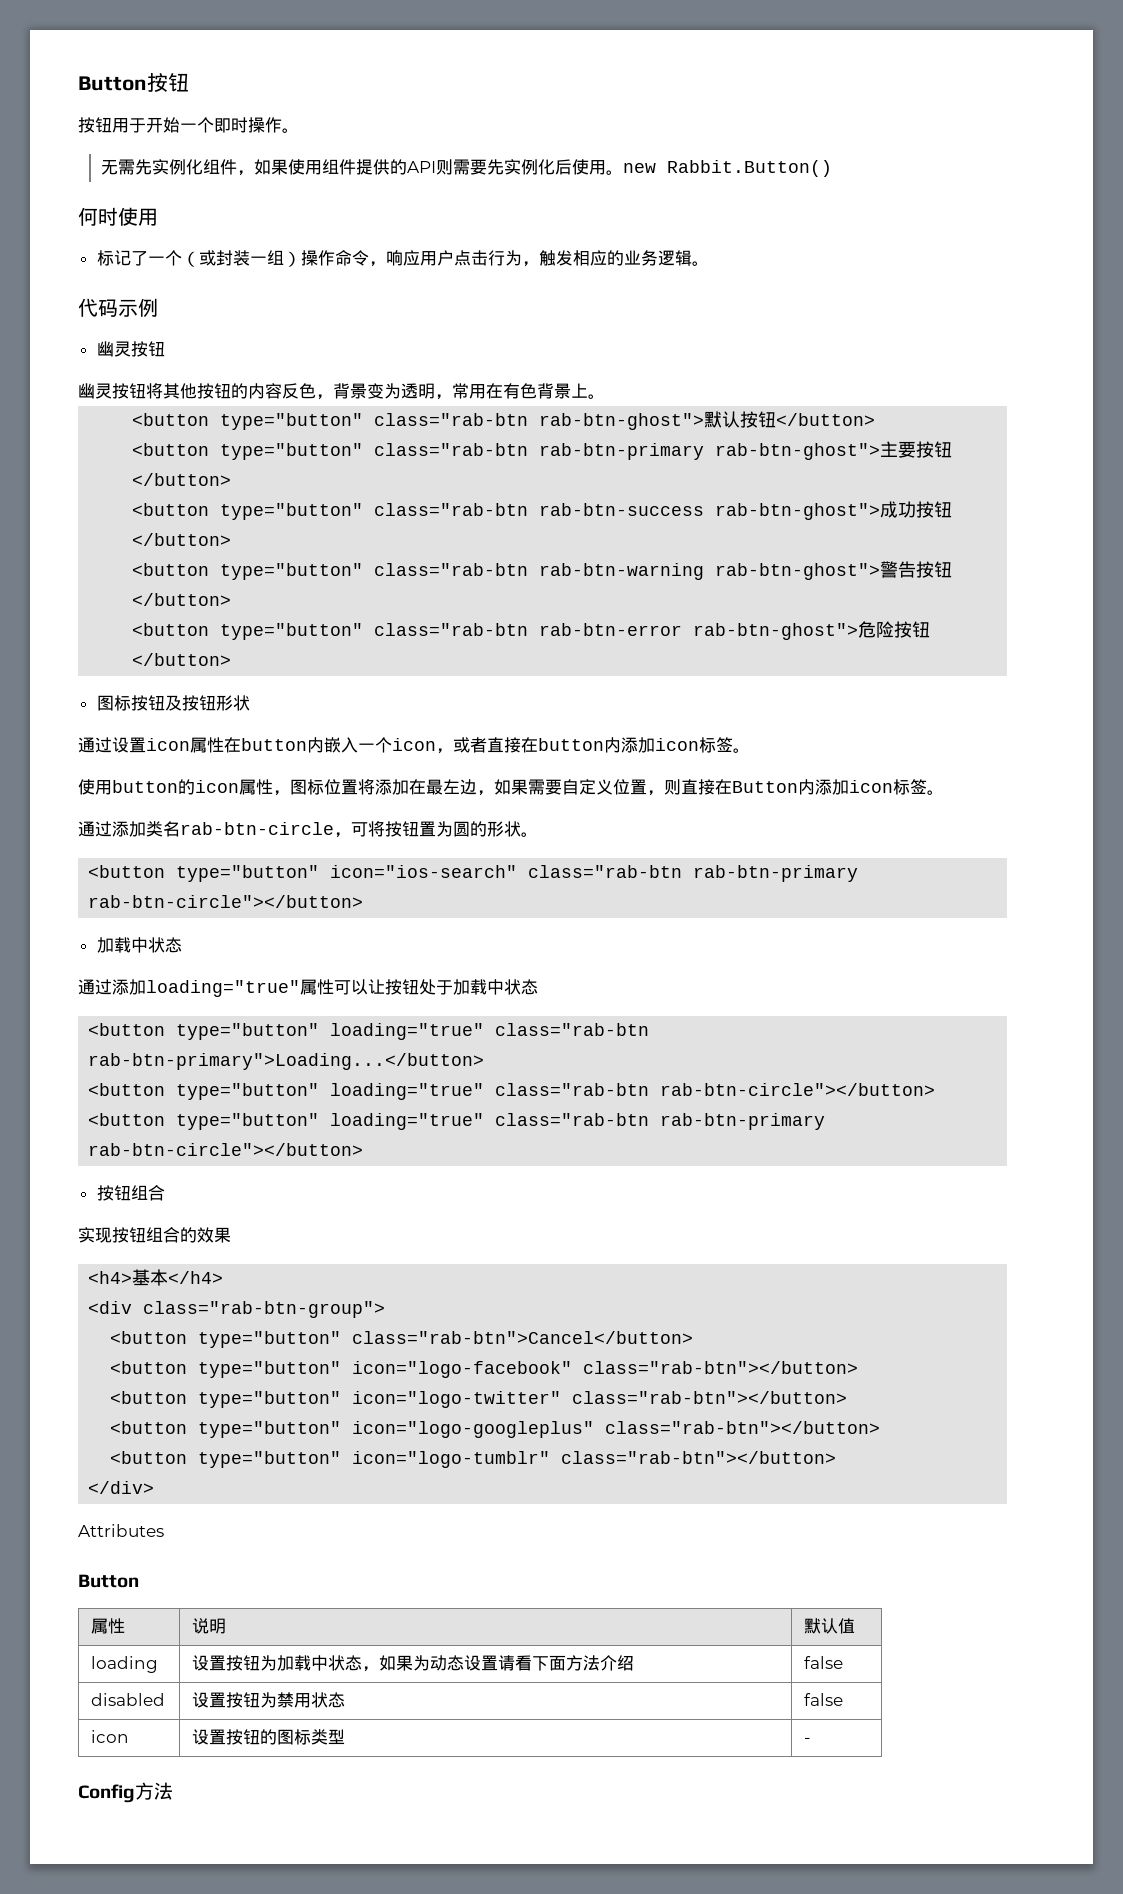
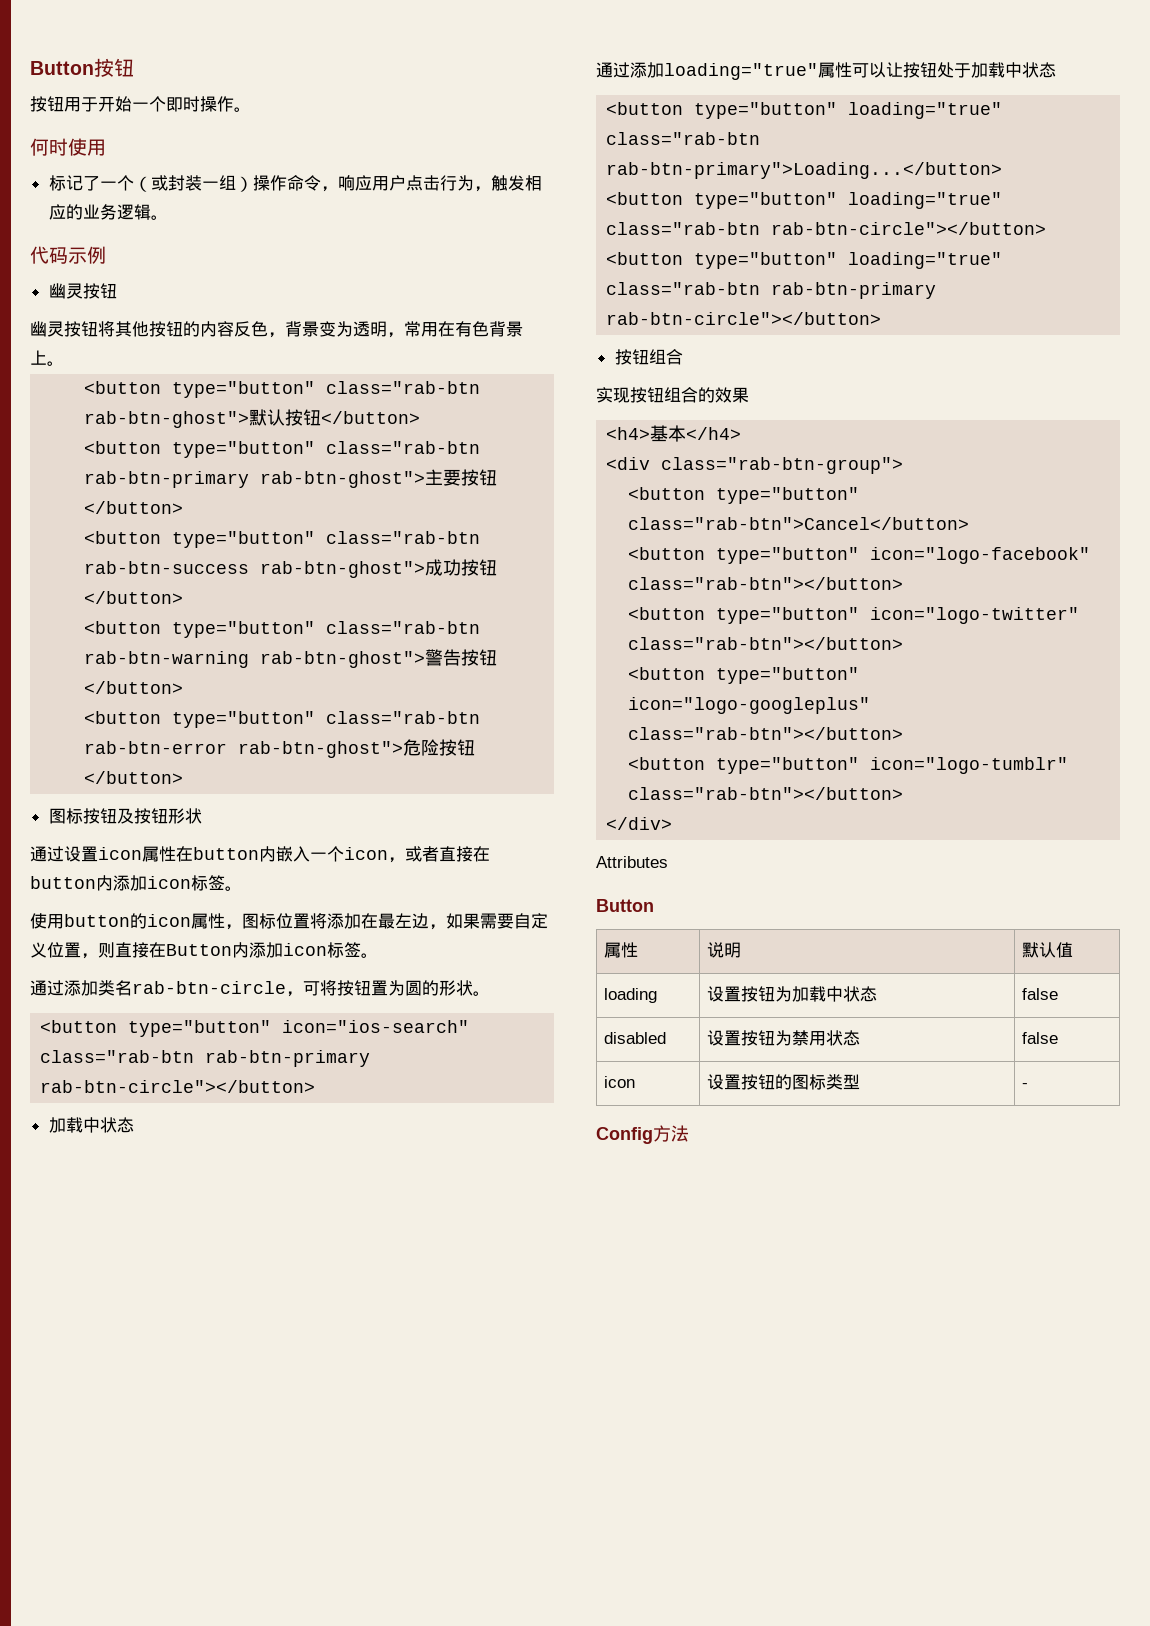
- 无需先实例化组件，如果使用组件提供的API则需要先实例化后使用。new Rabbit.Button()
- loading | 设置按钮为加载中状态，如果为动态设置请看下面方法介绍 | false
+ loading | 设置按钮为加载中状态 | false

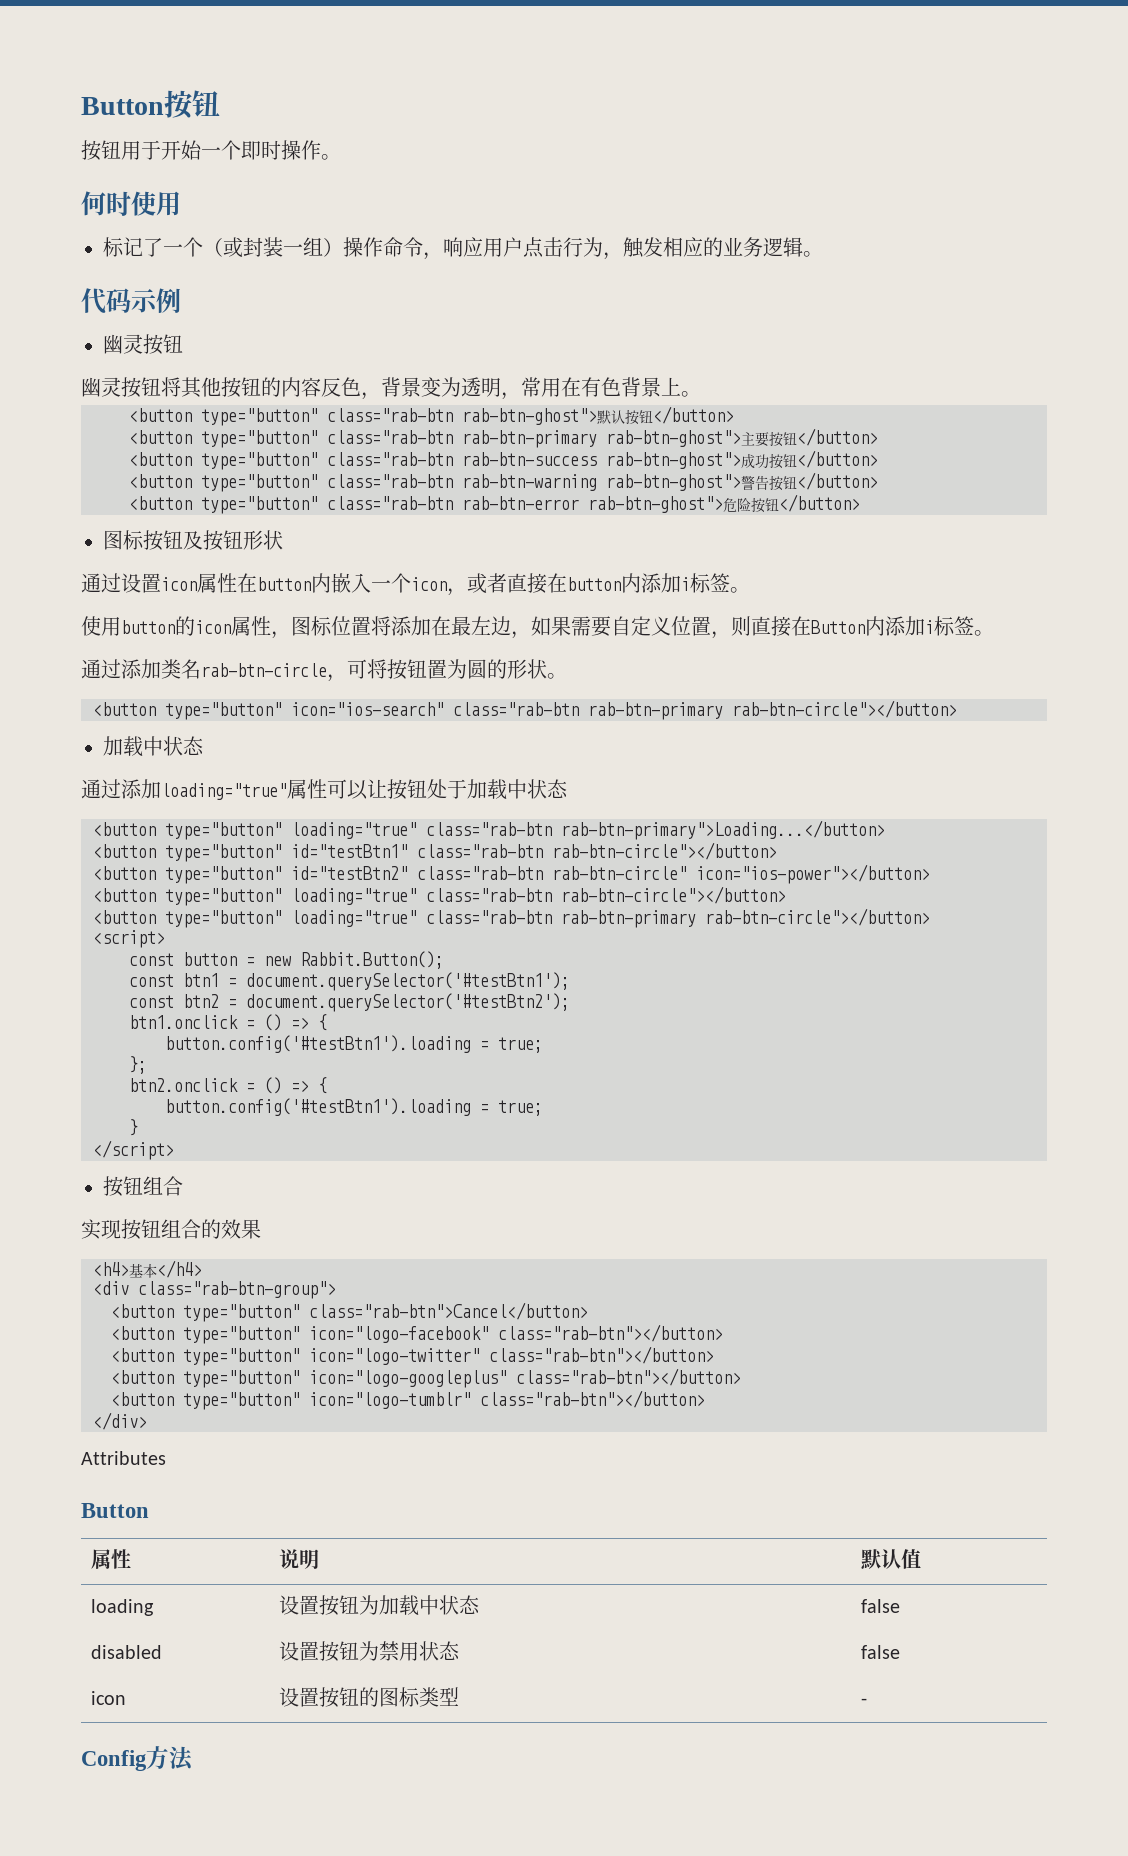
- 通过设置icon属性在button内嵌入一个icon，或者直接在button内添加icon标签。
+ 通过设置icon属性在button内嵌入一个icon，或者直接在button内添加i标签。
- 使用button的icon属性，图标位置将添加在最左边，如果需要自定义位置，则直接在Button内添加icon标签。
+ 使用button的icon属性，图标位置将添加在最左边，如果需要自定义位置，则直接在Button内添加i标签。
+ <button type="button" id="testBtn1" class="rab-btn rab-btn-circle"></button>
+ <button type="button" id="testBtn2" class="rab-btn rab-btn-circle" icon="ios-power"></button>
+ <script>
+ const button = new Rabbit.Button();
+ const btn1 = document.querySelector('#testBtn1');
+ const btn2 = document.querySelector('#testBtn2');
+ btn1.onclick = () => {
+ button.config('#testBtn1').loading = true;
+ };
+ btn2.onclick = () => {
+ button.config('#testBtn1').loading = true;
+ }
+ </script>

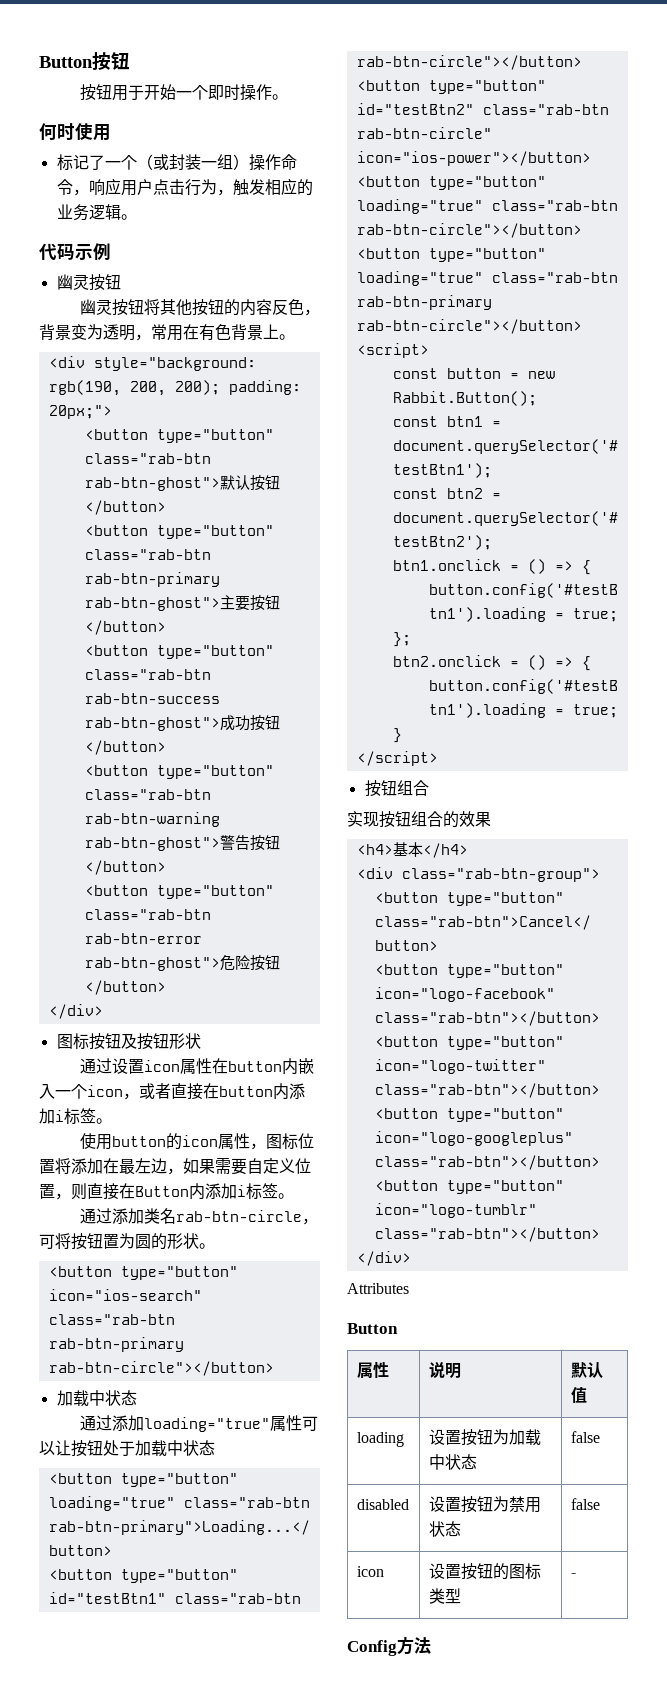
+ <div style="background: rgb(190, 200, 200); padding: 20px;">
  <button type="button" class="rab-btn rab-btn-error rab-btn-ghost">危险按钮</button>
+ </div>

